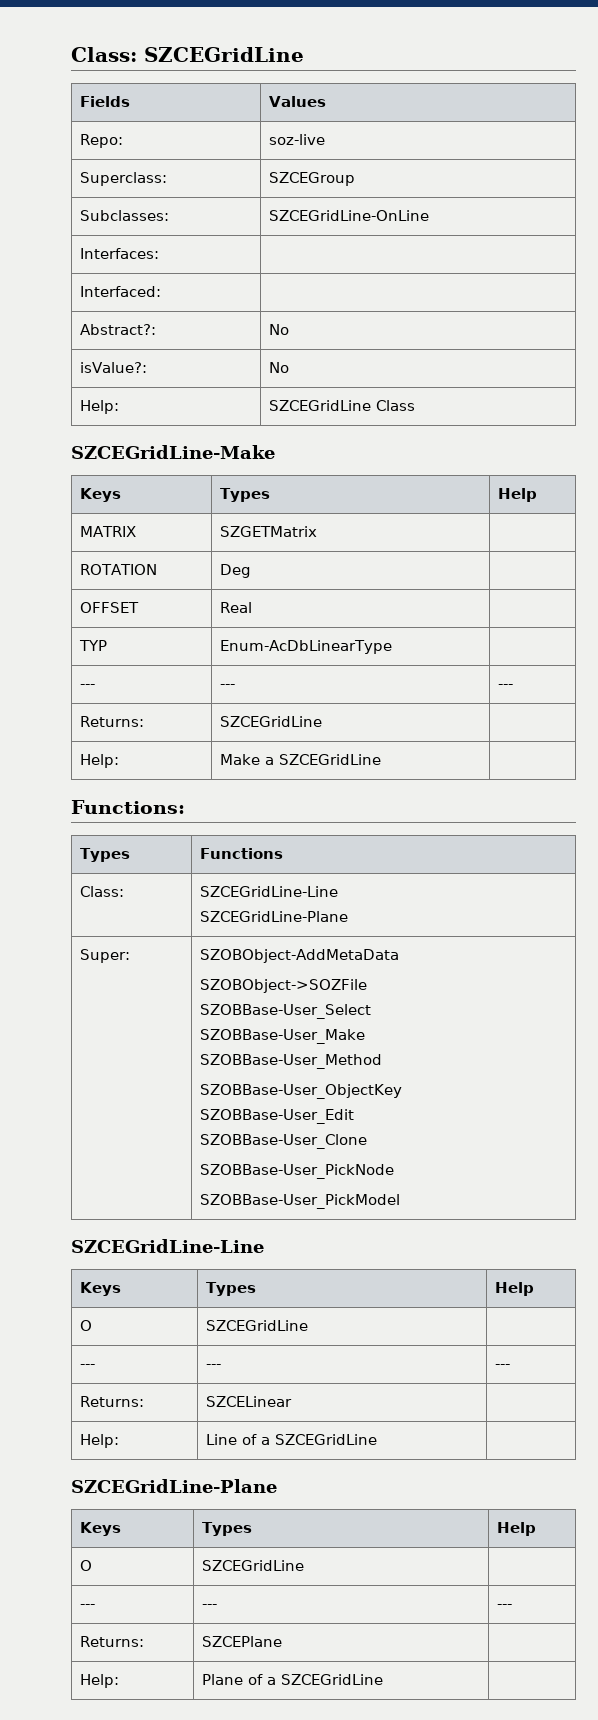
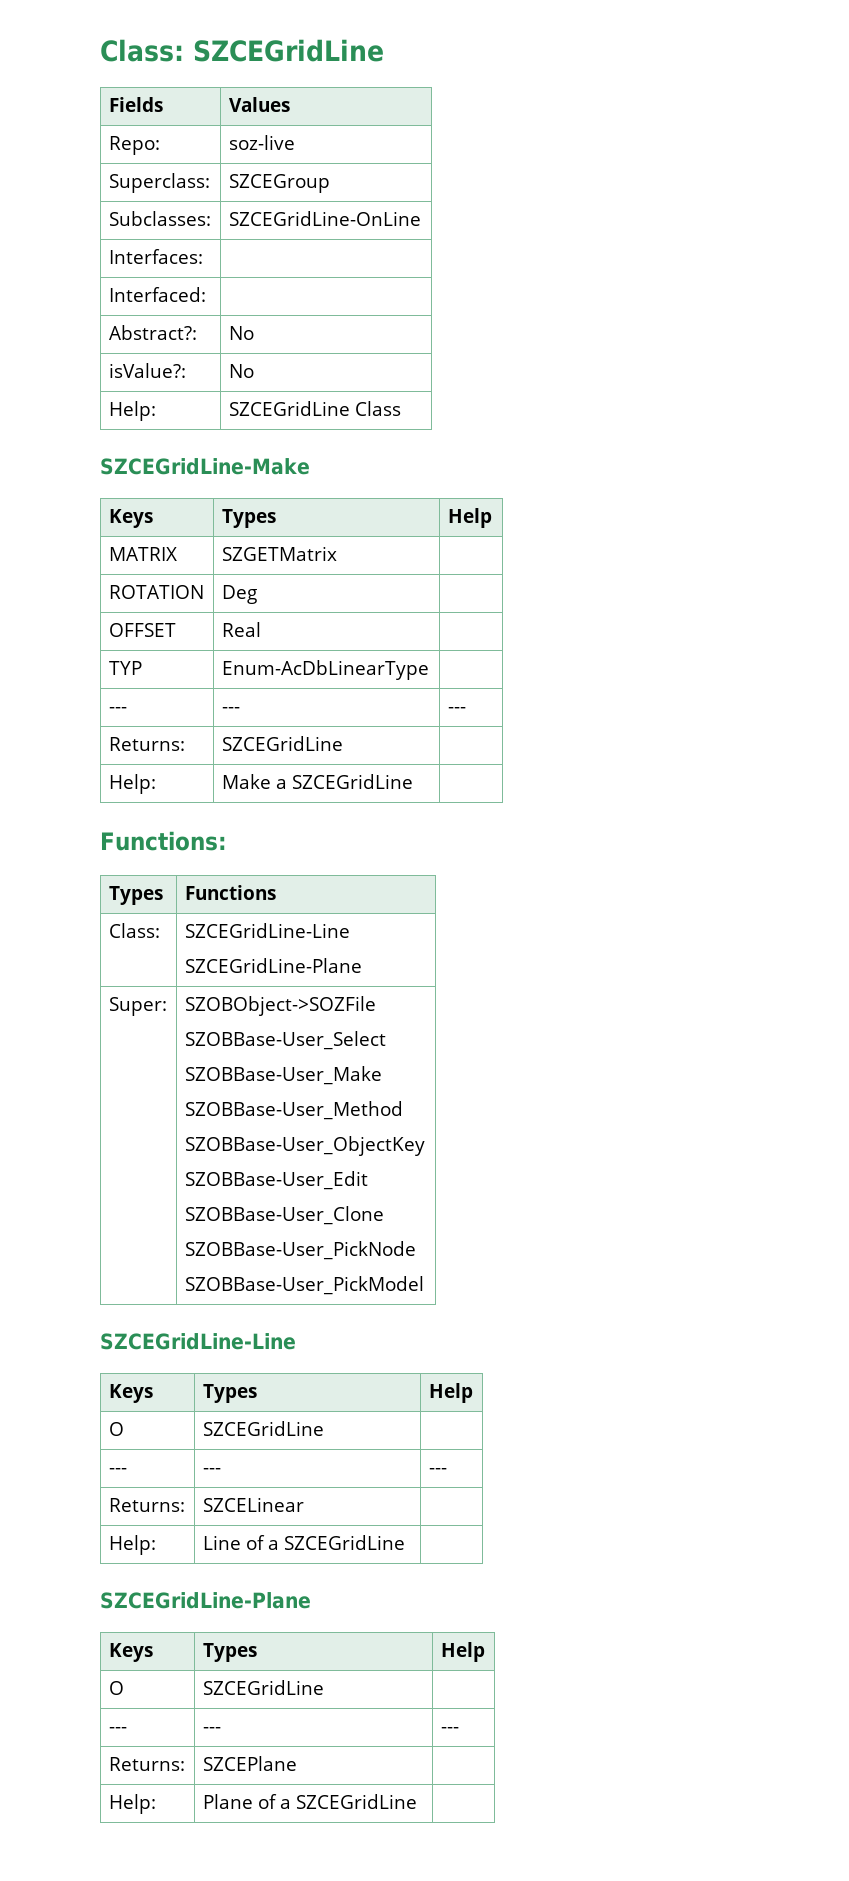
- Super: | SZOBObject-AddMetaData
- SZOBObject->SOZFile
+ Super: | SZOBObject->SOZFile

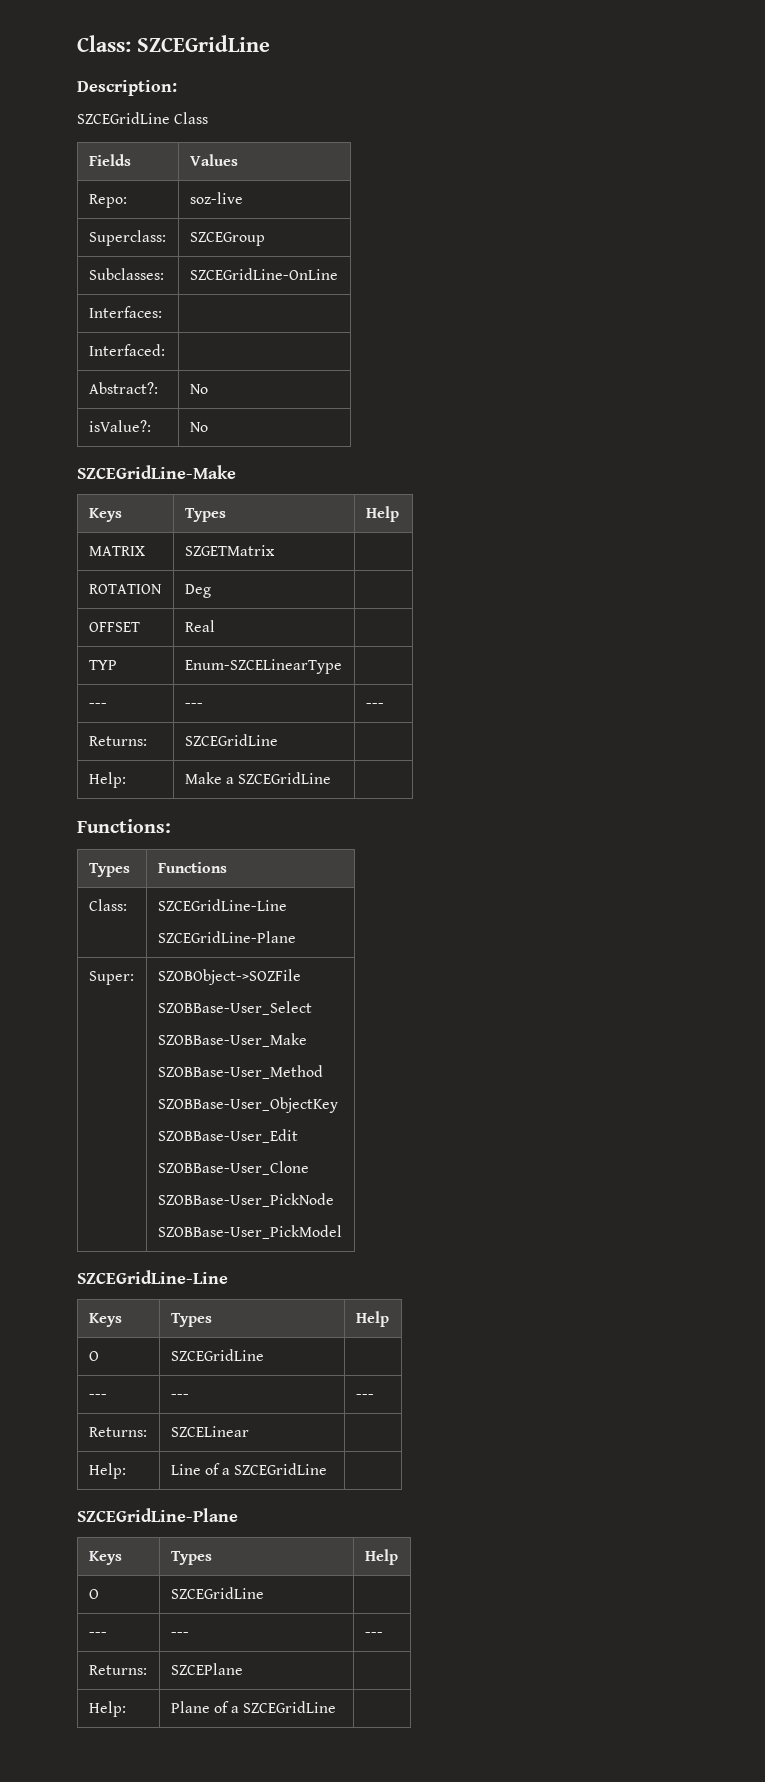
+ Description:
+ SZCEGridLine Class
- Help: | SZCEGridLine Class
- TYP | Enum-AcDbLinearType |
+ TYP | Enum-SZCELinearType |

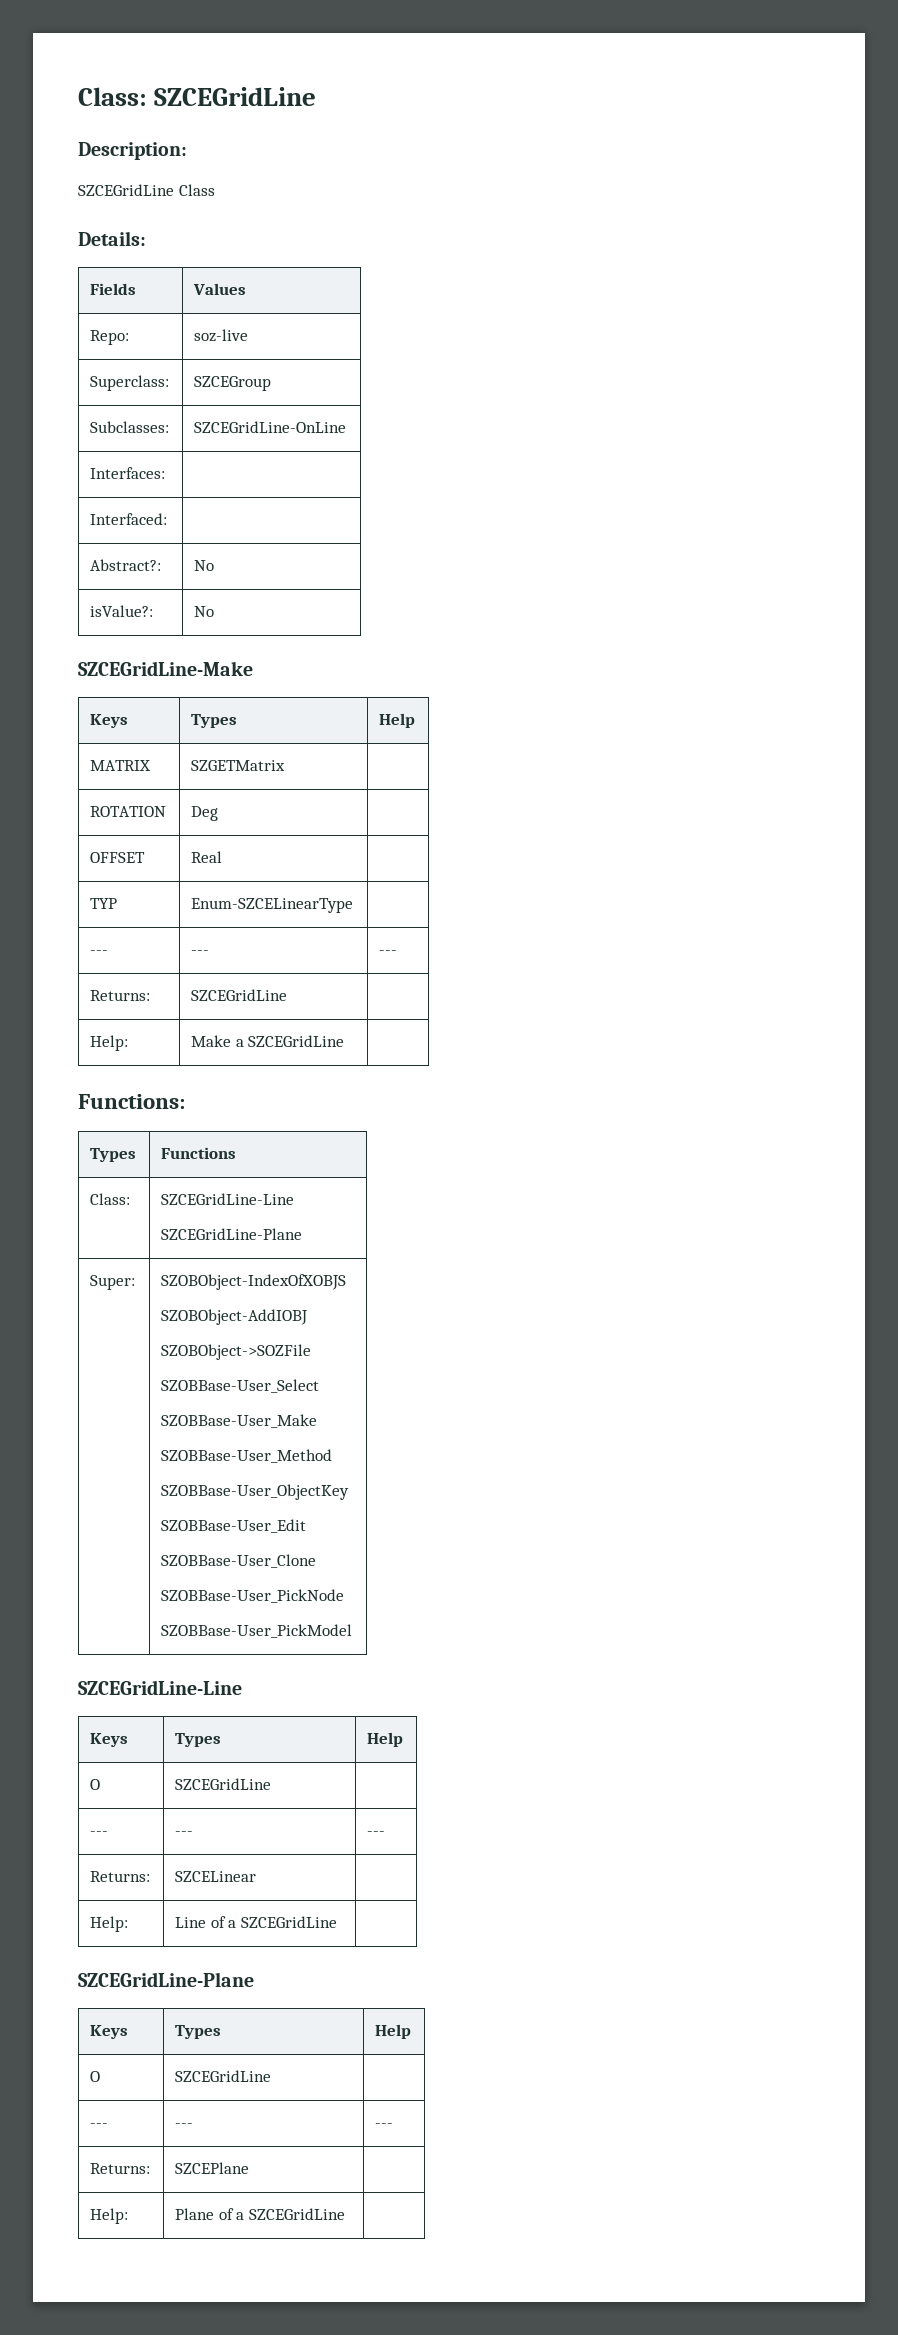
+ Details:
- Super: | SZOBObject->SOZFile
+ Super: | SZOBObject-IndexOfXOBJS
+ SZOBObject-AddIOBJ
+ SZOBObject->SOZFile

